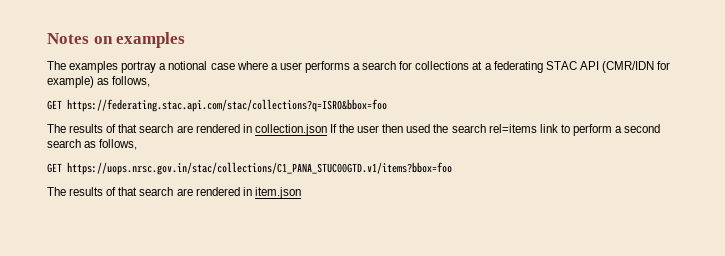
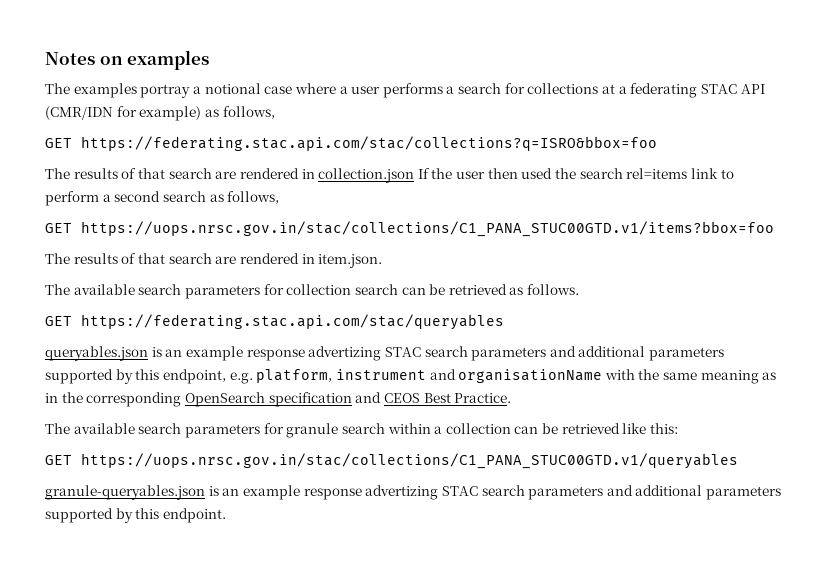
- The results of that search are rendered in item.json
+ The results of that search are rendered in item.json.
+ The available search parameters for collection search can be retrieved as follows.
+ GET https://federating.stac.api.com/stac/queryables
+ queryables.json is an example response advertizing STAC search parameters and additional parameters supported by this endpoint, e.g. platform, instrument and organisationName with the same meaning as in the corresponding OpenSearch specification and CEOS Best Practice.
+ The available search parameters for granule search within a collection can be retrieved like this:
+ GET https://uops.nrsc.gov.in/stac/collections/C1_PANA_STUC00GTD.v1/queryables
+ granule-queryables.json is an example response advertizing STAC search parameters and additional parameters supported by this endpoint.

